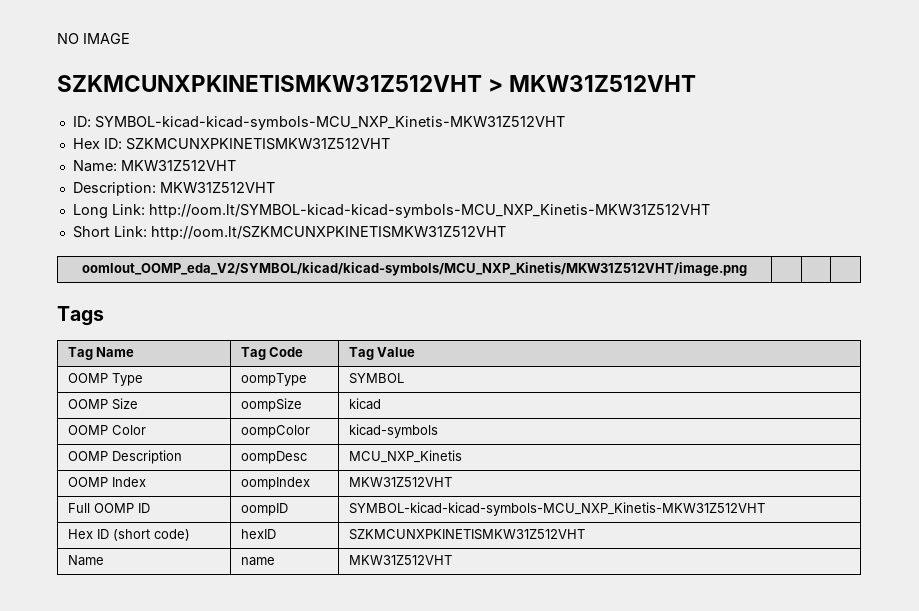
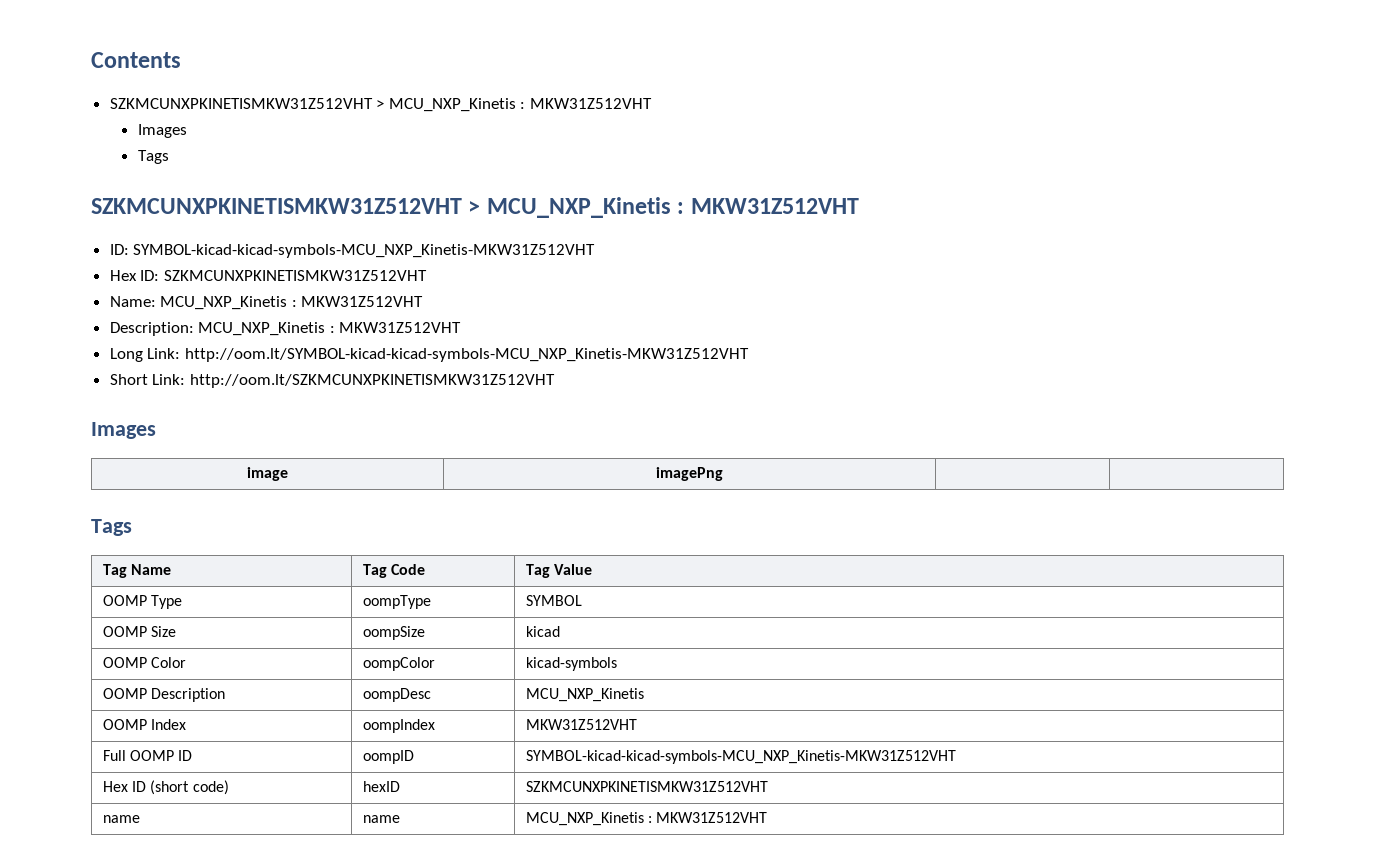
- NO IMAGE
- SZKMCUNXPKINETISMKW31Z512VHT > MKW31Z512VHT
+ Contents
+ SZKMCUNXPKINETISMKW31Z512VHT > MCU_NXP_Kinetis : MKW31Z512VHT
+ Images
+ Tags
+ SZKMCUNXPKINETISMKW31Z512VHT > MCU_NXP_Kinetis : MKW31Z512VHT
- Name: MKW31Z512VHT
+ Name: MCU_NXP_Kinetis : MKW31Z512VHT
- Description: MKW31Z512VHT
+ Description: MCU_NXP_Kinetis : MKW31Z512VHT
  Short Link: http://oom.lt/SZKMCUNXPKINETISMKW31Z512VHT
- oomlout_OOMP_eda_V2/SYMBOL/kicad/kicad-symbols/MCU_NXP_Kinetis/MKW31Z512VHT/image.png | | |
+ Images
+ image | imagePng | |
- Name | name | MKW31Z512VHT
+ name | name | MCU_NXP_Kinetis : MKW31Z512VHT

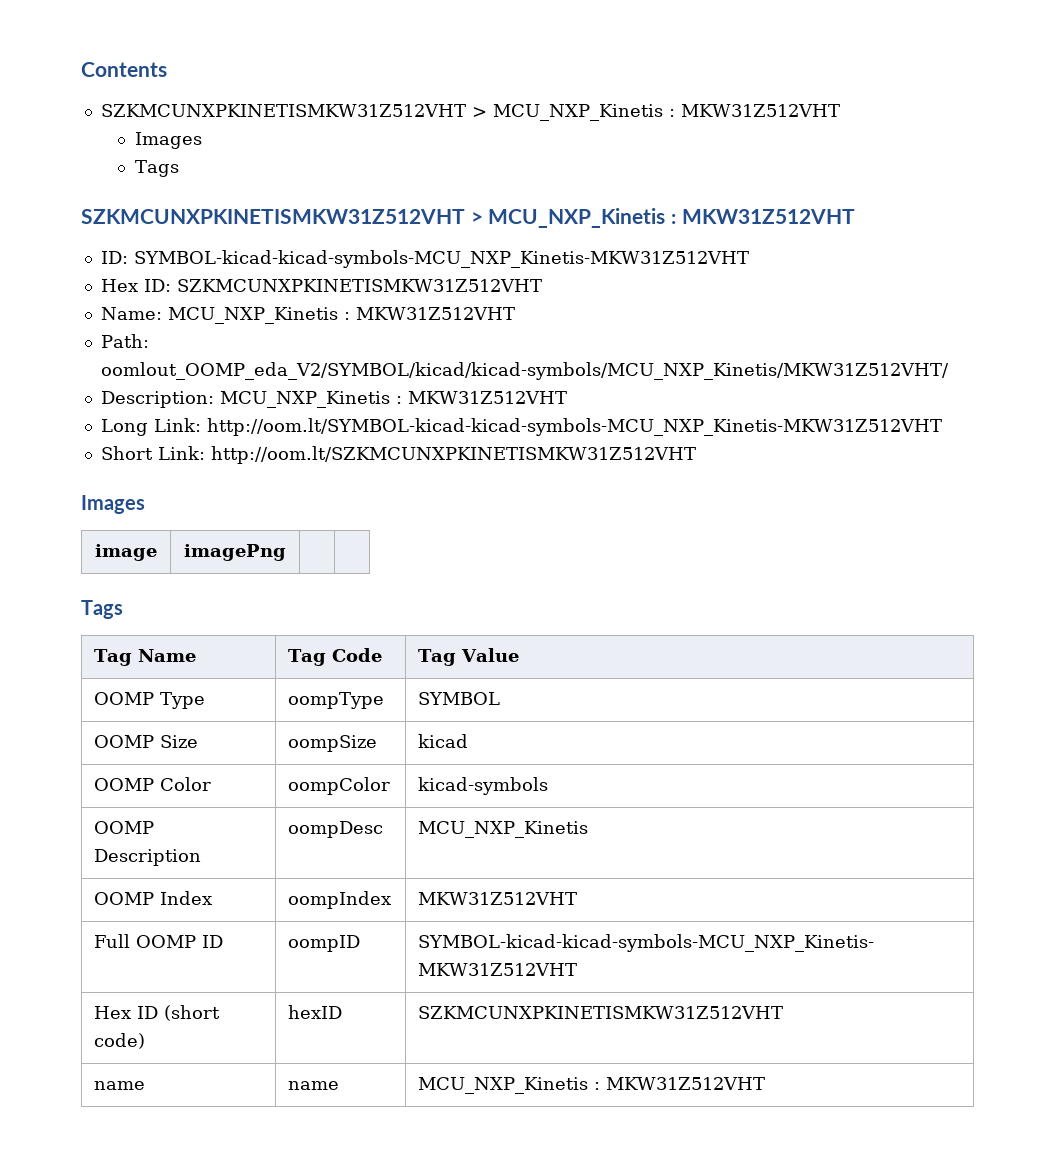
+ Path: oomlout_OOMP_eda_V2/SYMBOL/kicad/kicad-symbols/MCU_NXP_Kinetis/MKW31Z512VHT/

